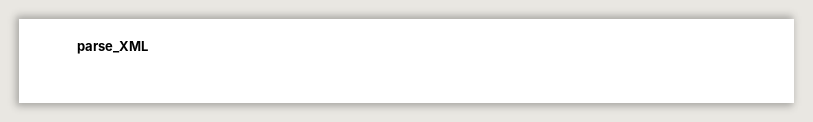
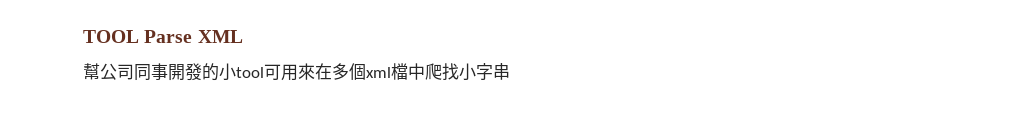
- parse_XML
+ TOOL Parse XML
+ 幫公司同事開發的小tool可用來在多個xml檔中爬找小字串

